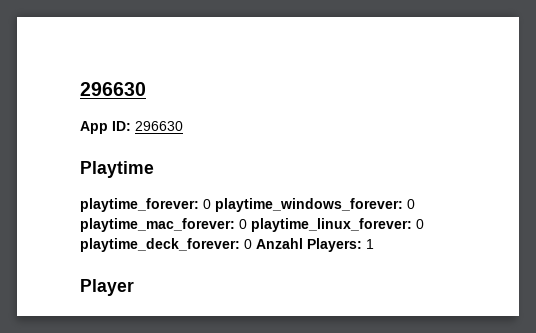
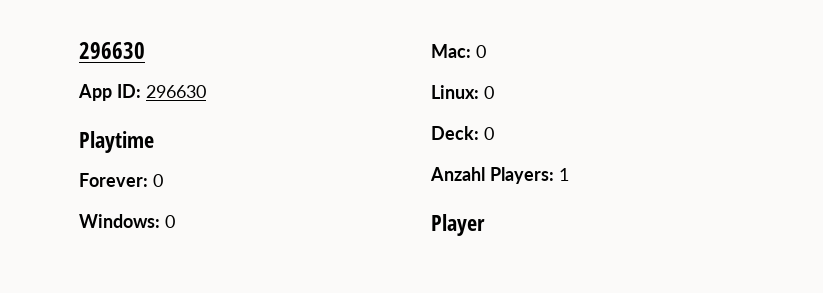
- playtime_forever: 0 playtime_windows_forever: 0 playtime_mac_forever: 0 playtime_linux_forever: 0 playtime_deck_forever: 0 Anzahl Players: 1
+ Forever: 0
+ Windows: 0
+ Mac: 0
+ Linux: 0
+ Deck: 0
+ Anzahl Players: 1

